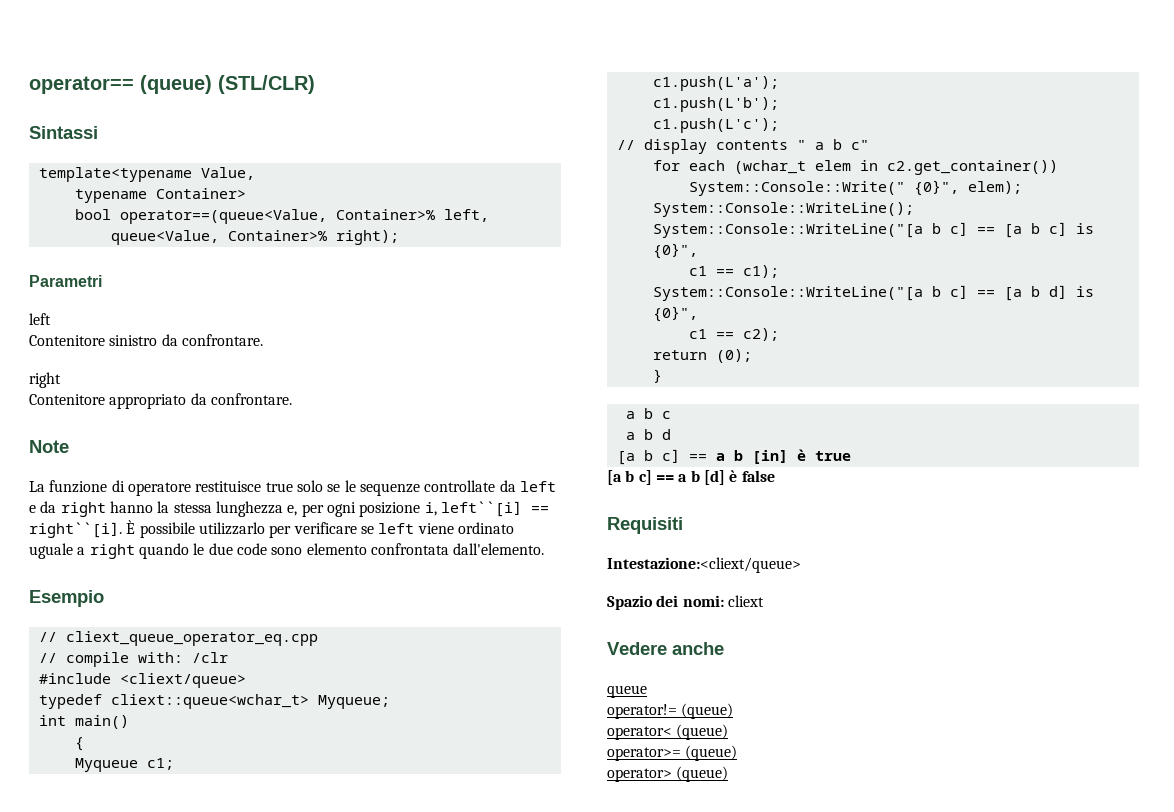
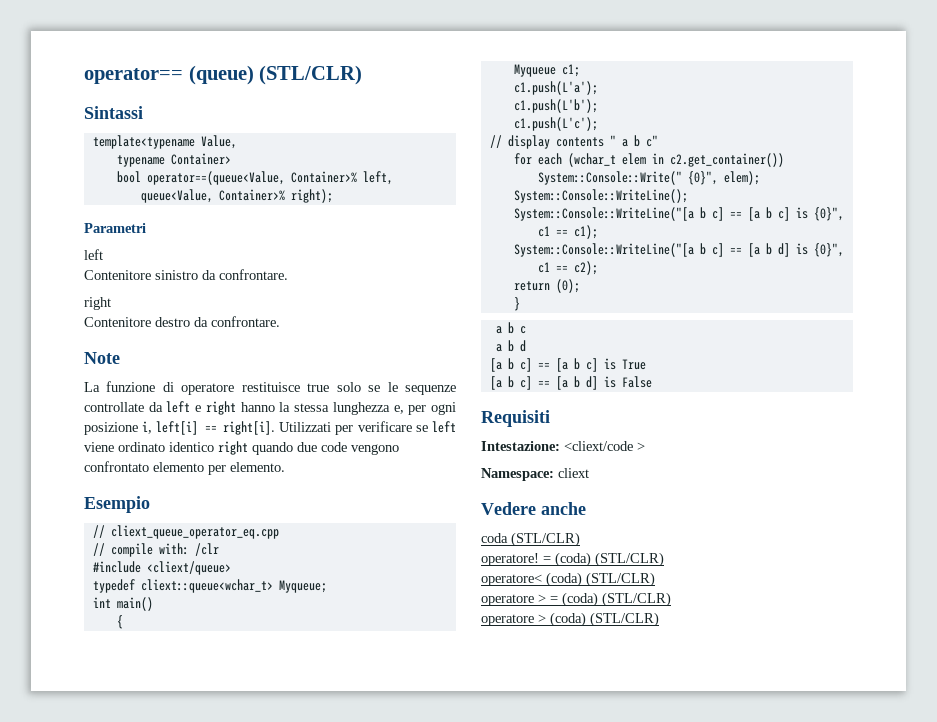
- Contenitore appropriato da confrontare.
+ Contenitore destro da confrontare.
- La funzione di operatore restituisce true solo se le sequenze controllate da left e da right hanno la stessa lunghezza e, per ogni posizione i, left``[i] == right``[i]. È possibile utilizzarlo per verificare se left viene ordinato uguale a right quando le due code sono elemento confrontata dall'elemento.
+ La funzione di operatore restituisce true solo se le sequenze controllate da left e right hanno la stessa lunghezza e, per ogni posizione i, left[i] == right[i]. Utilizzati per verificare se left viene ordinato identico right quando due code vengono confrontato elemento per elemento.
- [a b c] == a b [in] è true
- [a b c] == a b [d] è false
+ [a b c] == [a b c] is True
+ [a b c] == [a b d] is False
  Requisiti
- Intestazione:<cliext/queue>
- Spazio dei nomi: cliext
+ Intestazione: <cliext/code >
+ Namespace: cliext
  Vedere anche
- queue
- operator!= (queue)
- operator< (queue)
- operator>= (queue)
- operator> (queue)
+ coda (STL/CLR)
+ operatore! = (coda) (STL/CLR)
+ operatore< (coda) (STL/CLR)
+ operatore > = (coda) (STL/CLR)
+ operatore > (coda) (STL/CLR)

